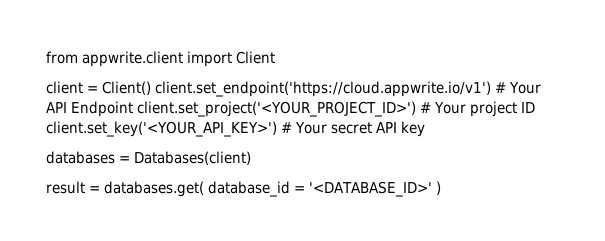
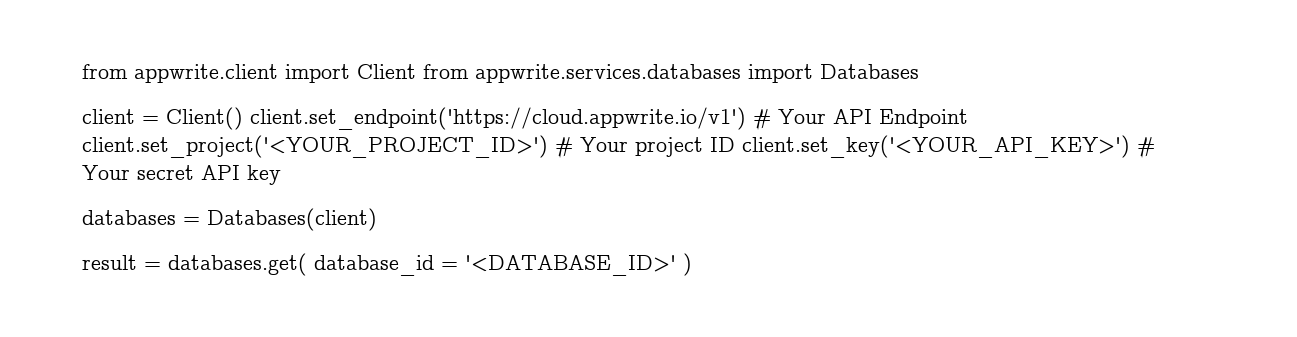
- from appwrite.client import Client
+ from appwrite.client import Client from appwrite.services.databases import Databases

